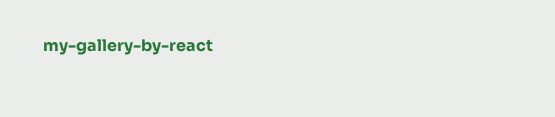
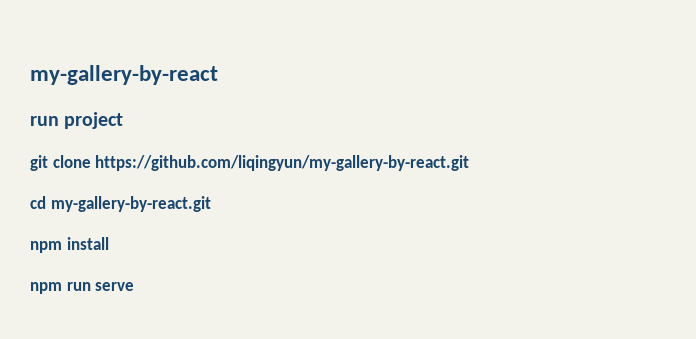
+ run project
+ git clone https://github.com/liqingyun/my-gallery-by-react.git
+ cd my-gallery-by-react.git
+ npm install
+ npm run serve

